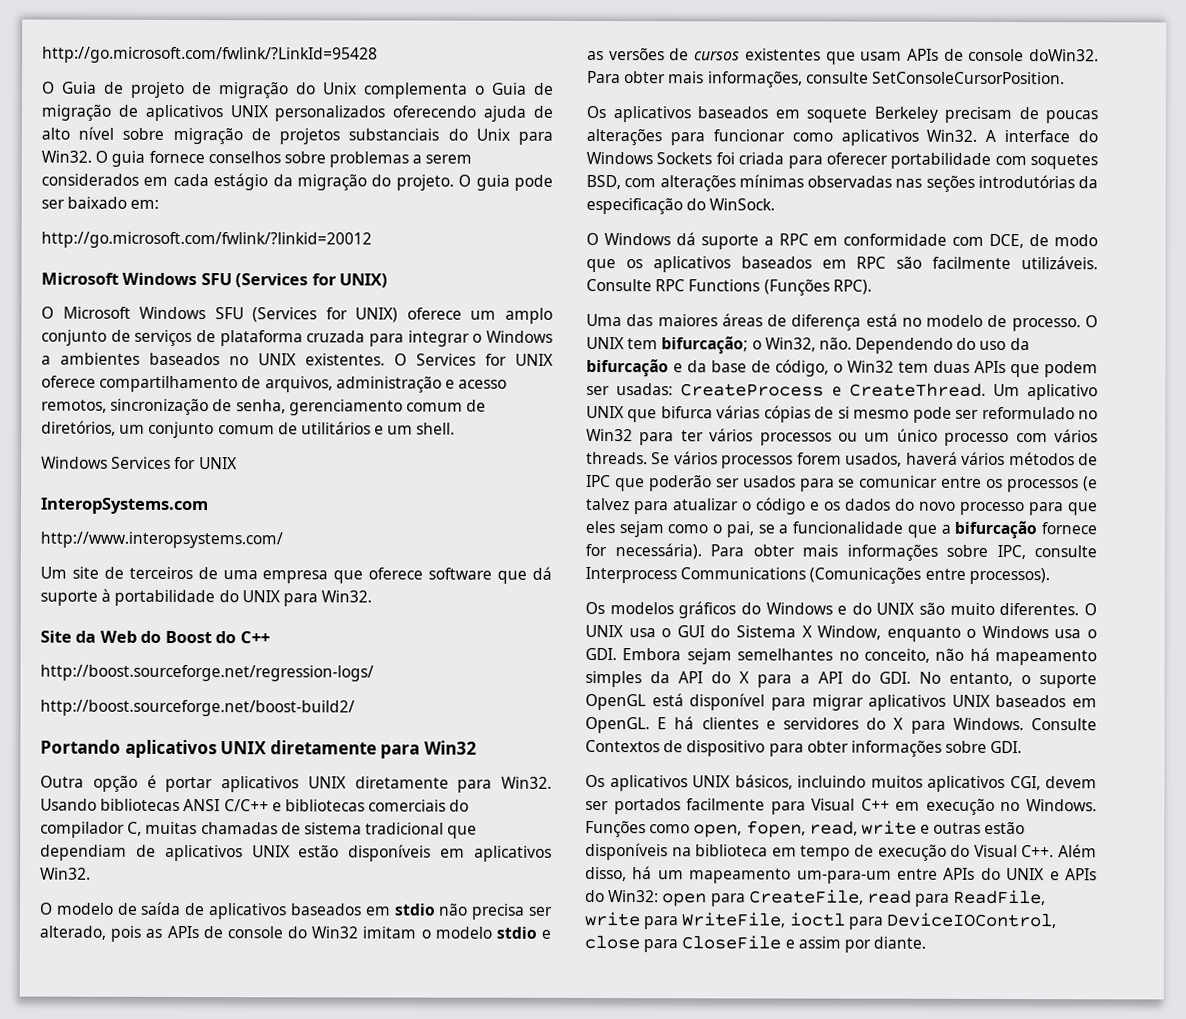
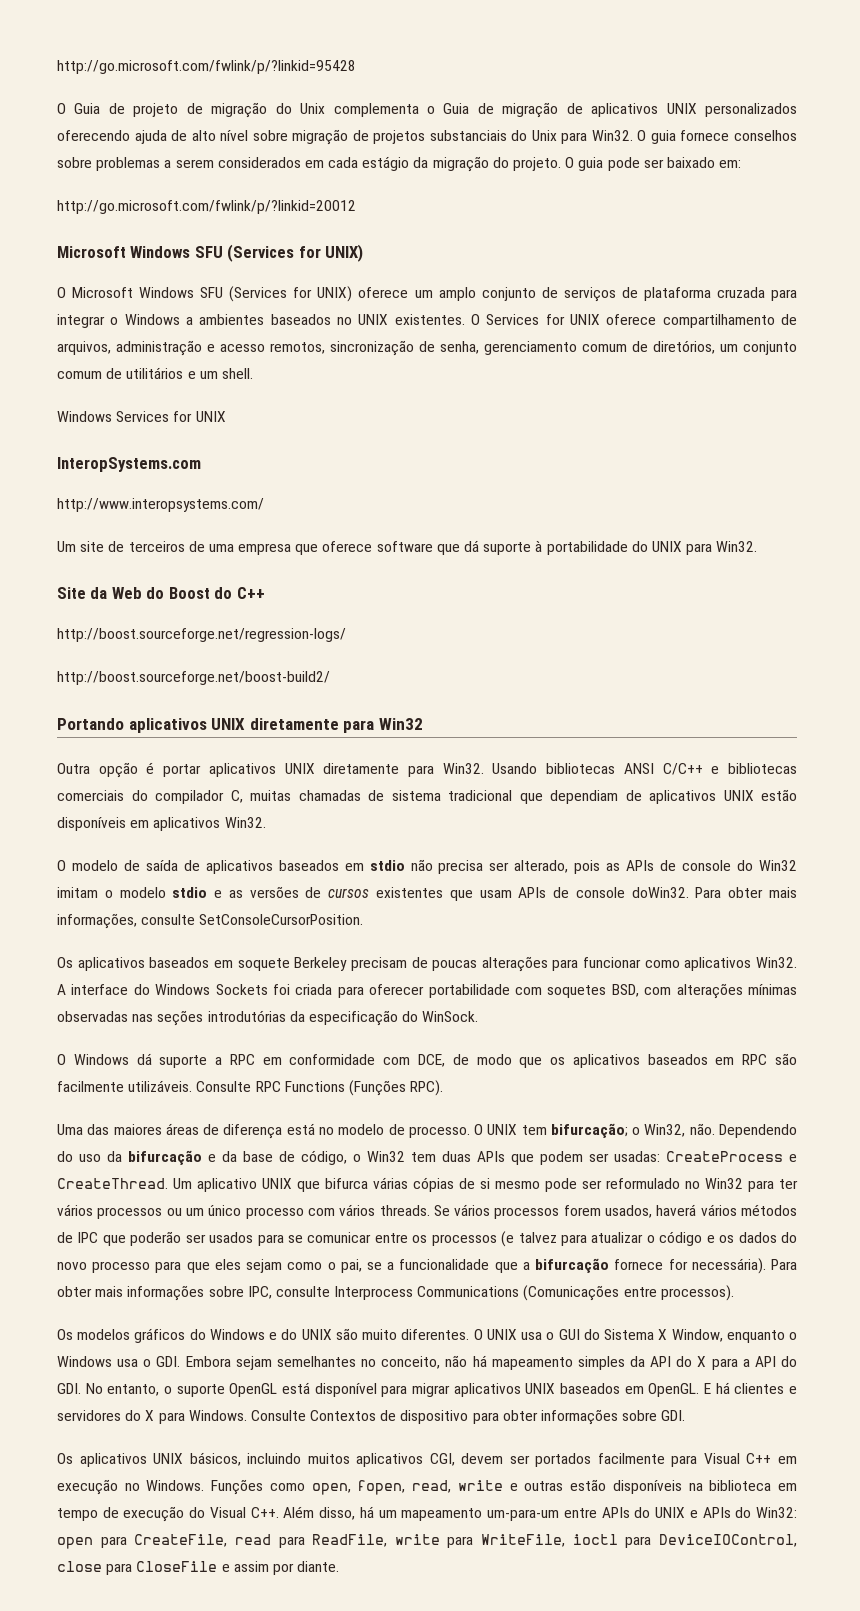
- http://go.microsoft.com/fwlink/?LinkId=95428
+ http://go.microsoft.com/fwlink/p/?linkid=95428
- http://go.microsoft.com/fwlink/?linkid=20012
+ http://go.microsoft.com/fwlink/p/?linkid=20012

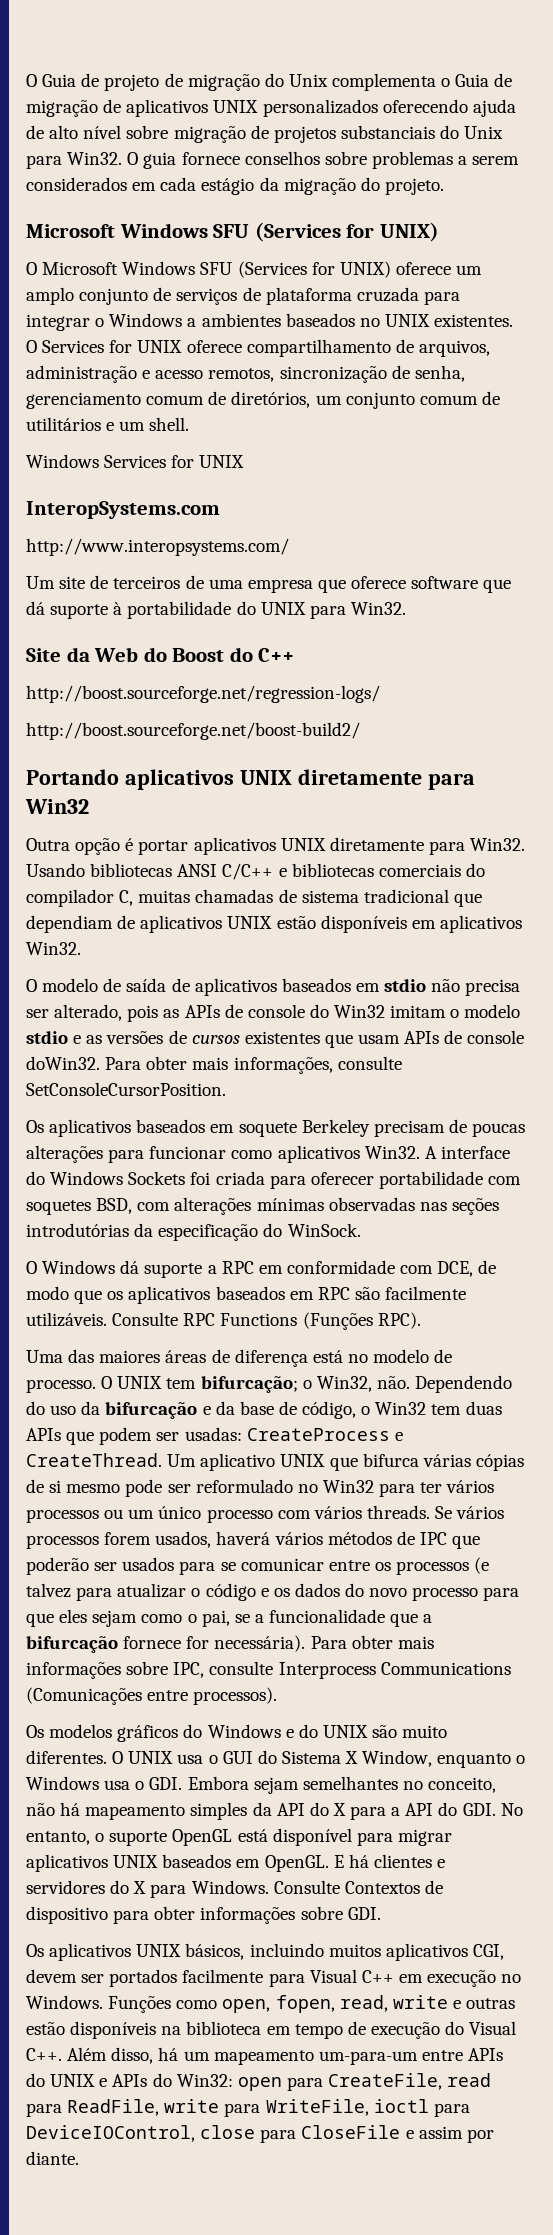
- http://go.microsoft.com/fwlink/p/?linkid=95428
- O guia pode ser baixado em:
- http://go.microsoft.com/fwlink/p/?linkid=20012

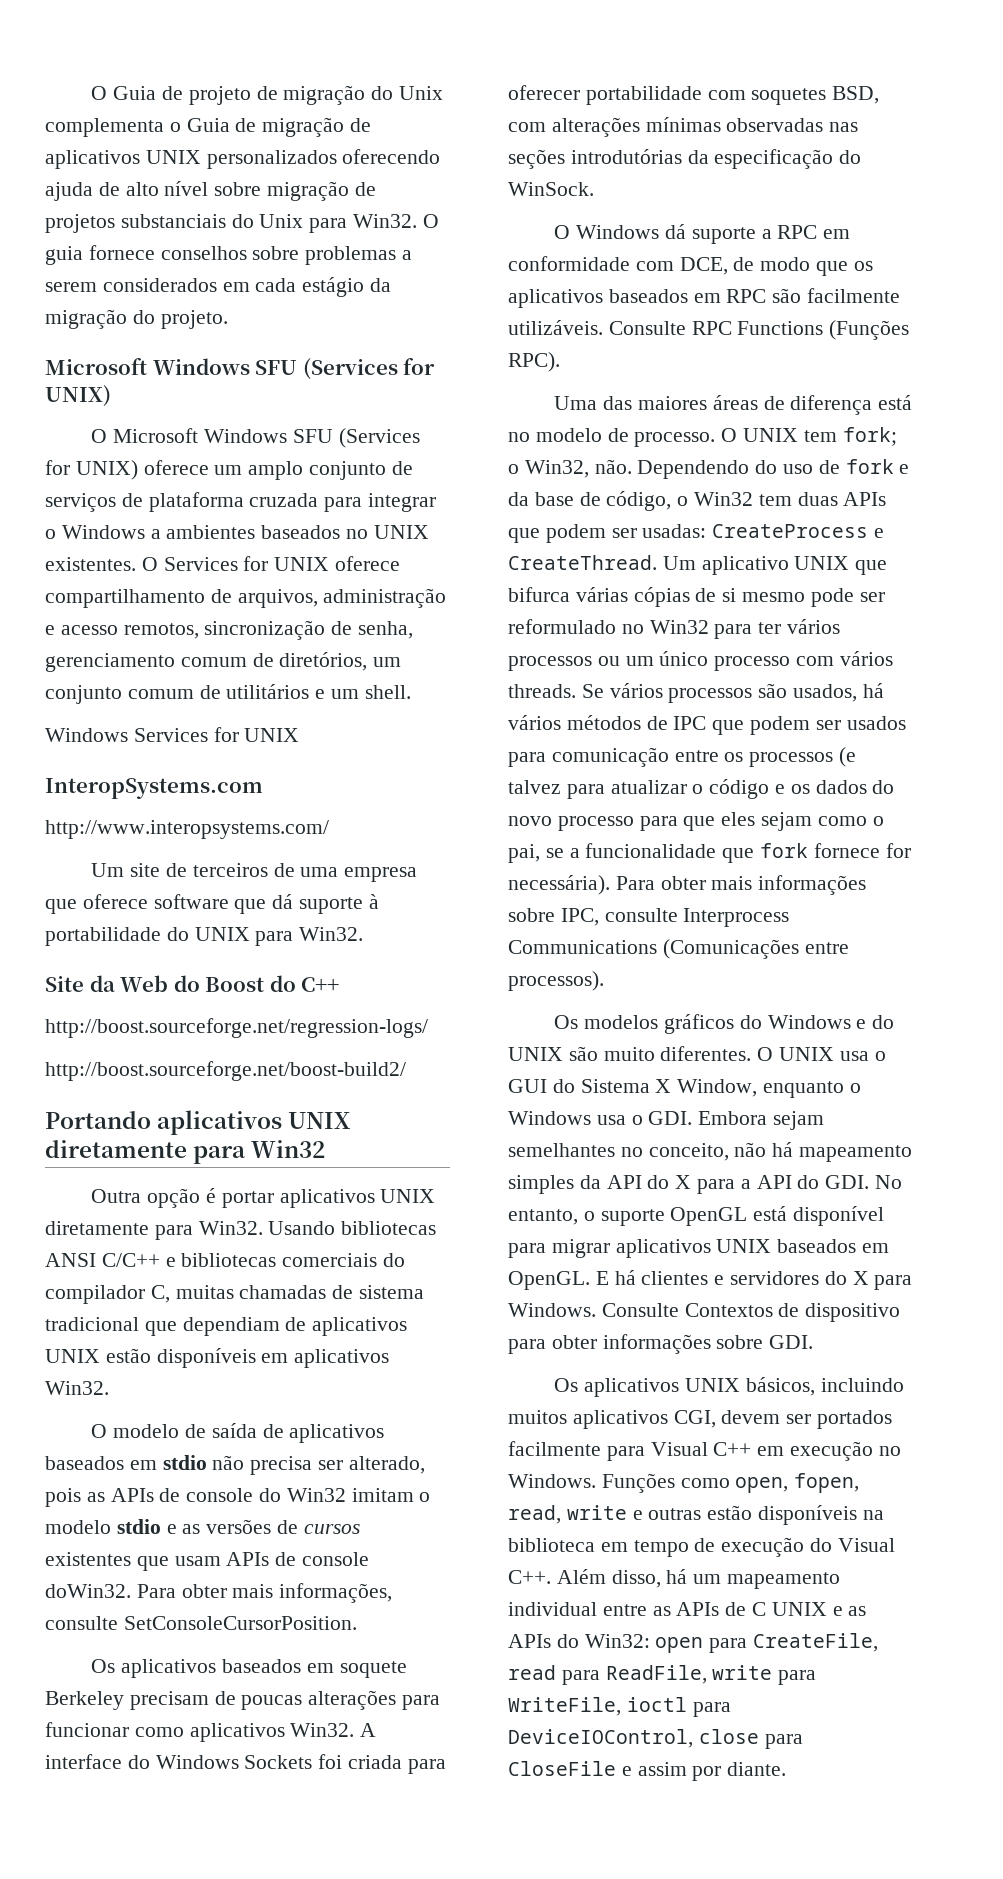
- O UNIX tem bifurcação; o Win32, não.
+ O UNIX tem fork; o Win32, não.
- Dependendo do uso da bifurcação e da base de código, o Win32 tem duas APIs que podem ser usadas: CreateProcess e CreateThread.
+ Dependendo do uso de fork e da base de código, o Win32 tem duas APIs que podem ser usadas: CreateProcess e CreateThread.
- Se vários processos forem usados, haverá vários métodos de IPC que poderão ser usados para se comunicar entre os processos (e talvez para atualizar o código e os dados do novo processo para que eles sejam como o pai, se a funcionalidade que a bifurcação fornece for necessária).
+ Se vários processos são usados, há vários métodos de IPC que podem ser usados para comunicação entre os processos (e talvez para atualizar o código e os dados do novo processo para que eles sejam como o pai, se a funcionalidade que fork fornece for necessária).
- Funções como open, fopen, read, write e outras estão disponíveis na biblioteca em tempo de execução do Visual C++. Além disso, há um mapeamento um-para-um entre APIs do UNIX e APIs do Win32: open para CreateFile, read para ReadFile, write para WriteFile, ioctl para DeviceIOControl, close para CloseFile e assim por diante.
+ Funções como open, fopen, read, write e outras estão disponíveis na biblioteca em tempo de execução do Visual C++. Além disso, há um mapeamento individual entre as APIs de C UNIX e as APIs do Win32: open para CreateFile, read para ReadFile, write para WriteFile, ioctl para DeviceIOControl, close para CloseFile e assim por diante.

